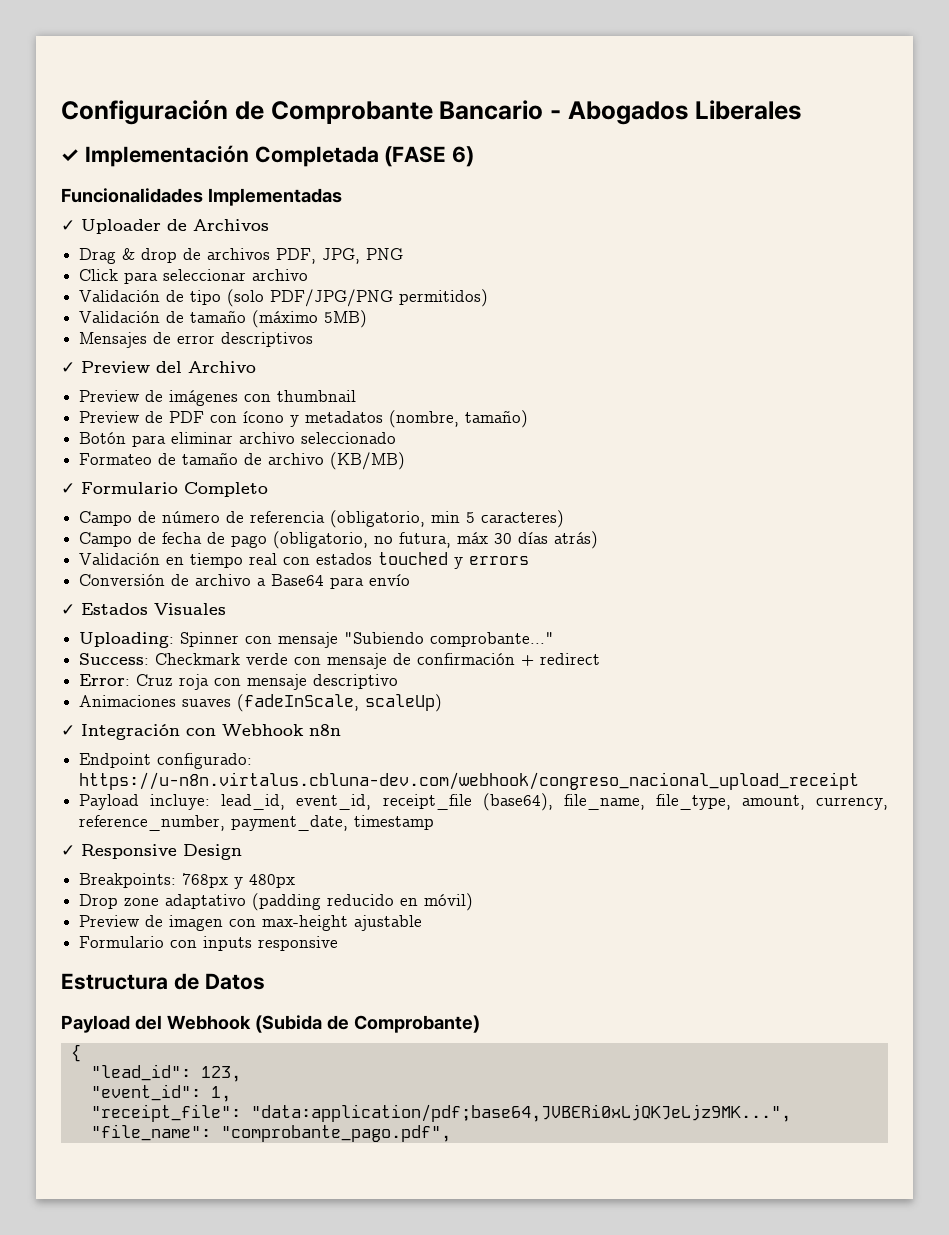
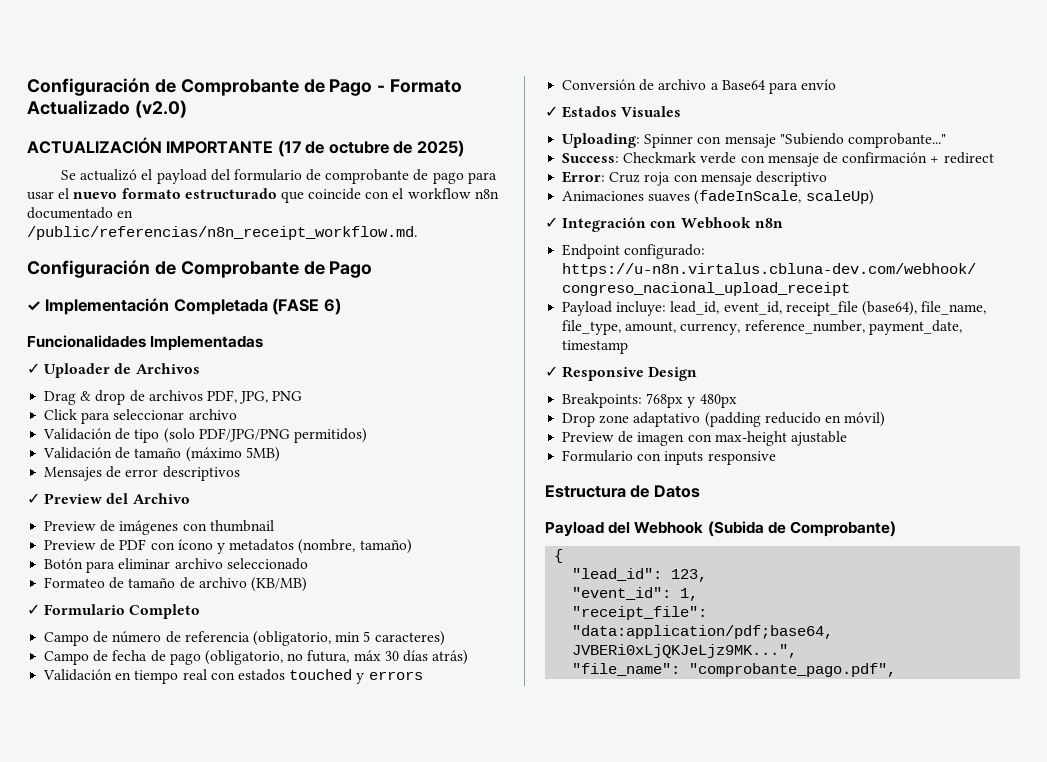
- Configuración de Comprobante Bancario - Abogados Liberales
+ Configuración de Comprobante de Pago - Formato Actualizado (v2.0)
+ ACTUALIZACIÓN IMPORTANTE (17 de octubre de 2025)
+ Se actualizó el payload del formulario de comprobante de pago para usar el nuevo formato estructurado que coincide con el workflow n8n documentado en /public/referencias/n8n_receipt_workflow.md.
+ Configuración de Comprobante de Pago

